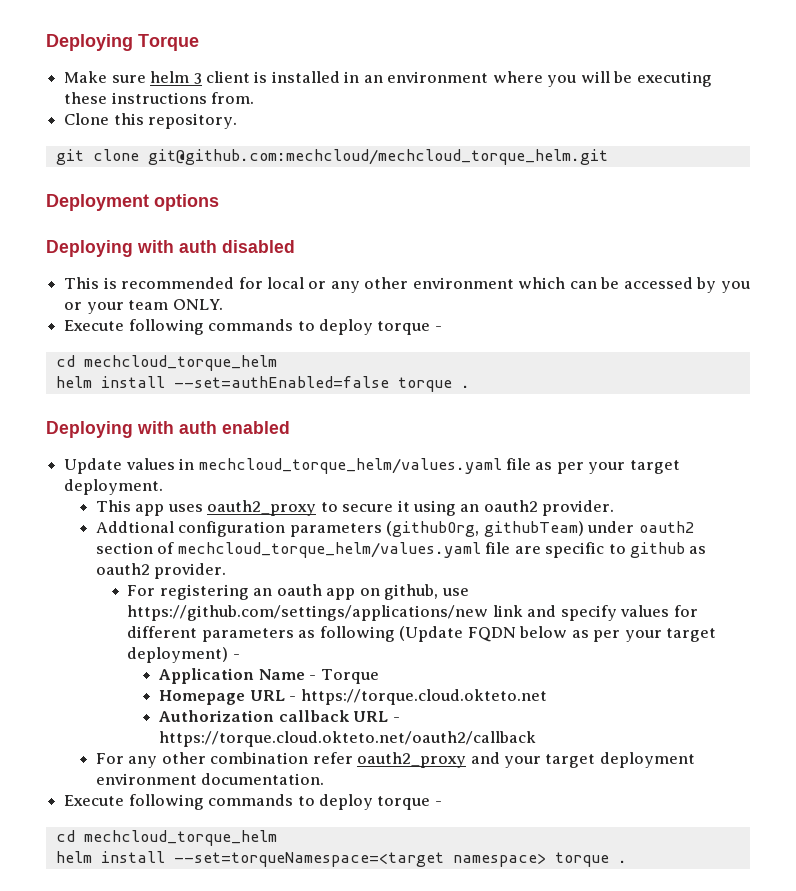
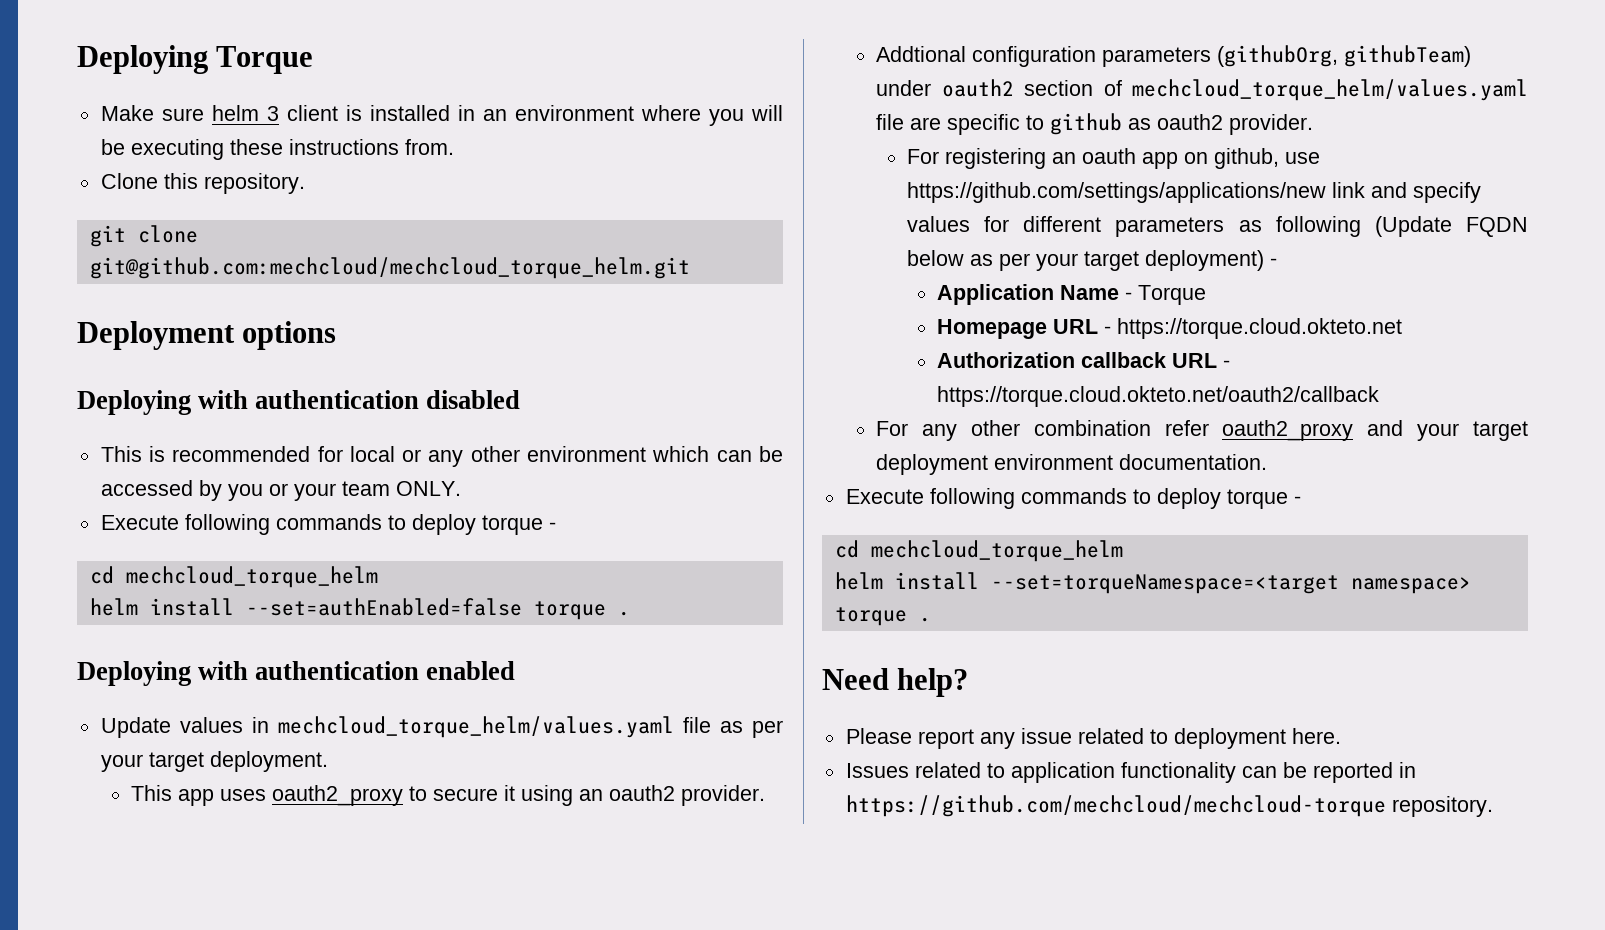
- Deploying with auth disabled
+ Deploying with authentication disabled
- Deploying with auth enabled
+ Deploying with authentication enabled
+ Need help?
+ Please report any issue related to deployment here.
+ Issues related to application functionality can be reported in https://github.com/mechcloud/mechcloud-torque repository.

